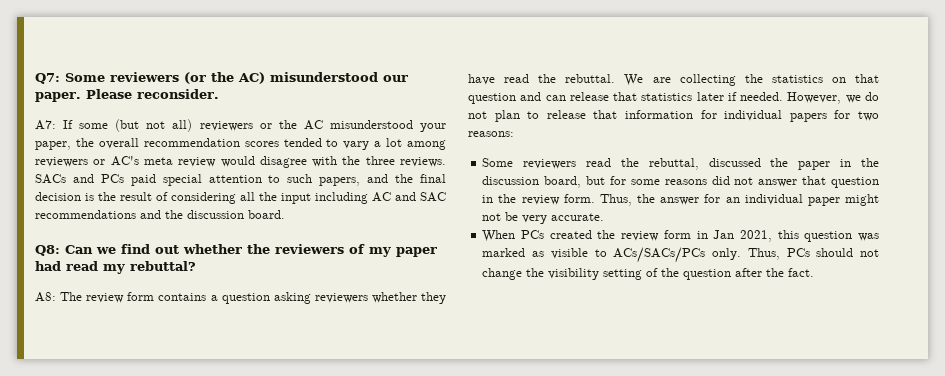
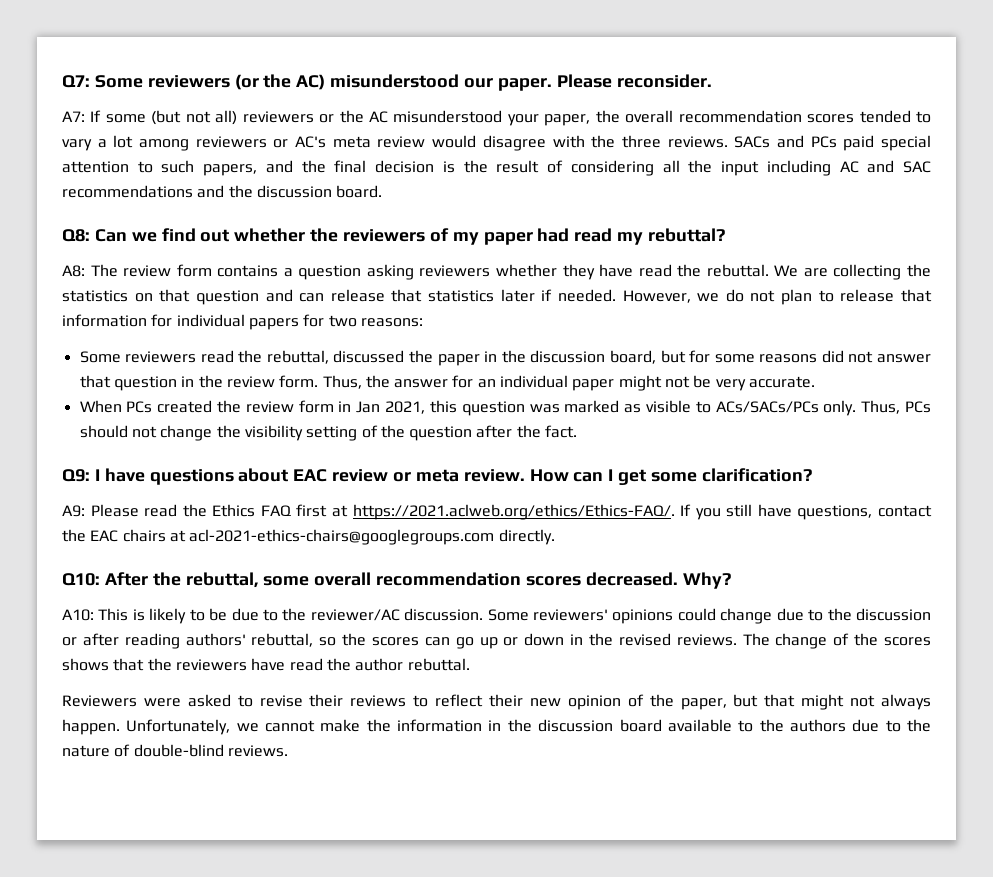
+ Q9: I have questions about EAC review or meta review. How can I get some clarification?
+ A9: Please read the Ethics FAQ first at https://2021.aclweb.org/ethics/Ethics-FAQ/. If you still have questions, contact the EAC chairs at acl-2021-ethics-chairs@googlegroups.com directly.
+ Q10: After the rebuttal, some overall recommendation scores decreased. Why?
+ A10: This is likely to be due to the reviewer/AC discussion. Some reviewers' opinions could change due to the discussion or after reading authors' rebuttal, so the scores can go up or down in the revised reviews. The change of the scores shows that the reviewers have read the author rebuttal.
+ Reviewers were asked to revise their reviews to reflect their new opinion of the paper, but that might not always happen. Unfortunately, we cannot make the information in the discussion board available to the authors due to the nature of double-blind reviews.

